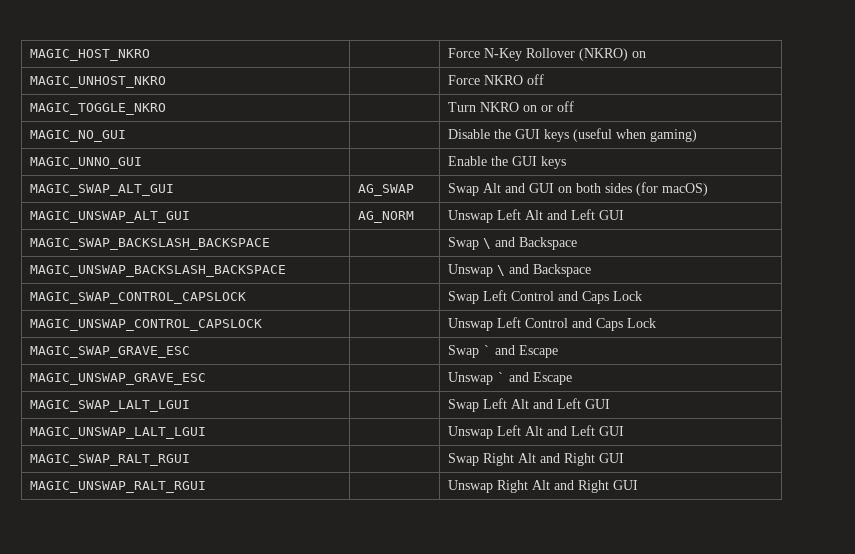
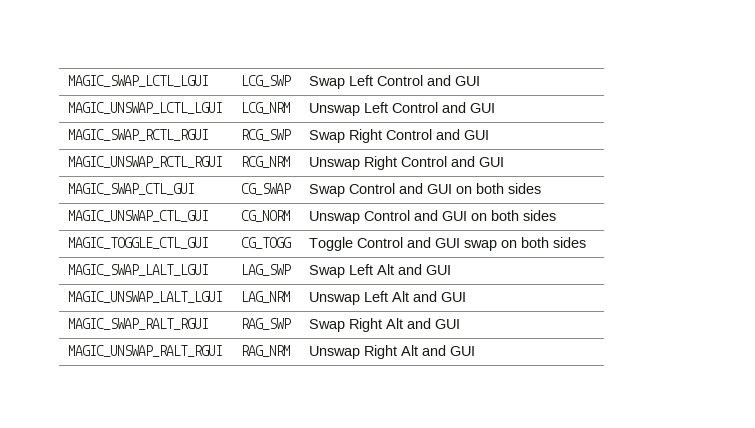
- MAGIC_HOST_NKRO | | Force N-Key Rollover (NKRO) on
- MAGIC_UNHOST_NKRO | | Force NKRO off
- MAGIC_TOGGLE_NKRO | | Turn NKRO on or off
- MAGIC_NO_GUI | | Disable the GUI keys (useful when gaming)
- MAGIC_UNNO_GUI | | Enable the GUI keys
- MAGIC_SWAP_ALT_GUI | AG_SWAP | Swap Alt and GUI on both sides (for macOS)
- MAGIC_UNSWAP_ALT_GUI | AG_NORM | Unswap Left Alt and Left GUI
- MAGIC_SWAP_BACKSLASH_BACKSPACE | | Swap \ and Backspace
- MAGIC_UNSWAP_BACKSLASH_BACKSPACE | | Unswap \ and Backspace
- MAGIC_SWAP_CONTROL_CAPSLOCK | | Swap Left Control and Caps Lock
- MAGIC_UNSWAP_CONTROL_CAPSLOCK | | Unswap Left Control and Caps Lock
- MAGIC_SWAP_GRAVE_ESC | | Swap ` and Escape
- MAGIC_UNSWAP_GRAVE_ESC | | Unswap ` and Escape
- MAGIC_SWAP_LALT_LGUI | | Swap Left Alt and Left GUI
- MAGIC_UNSWAP_LALT_LGUI | | Unswap Left Alt and Left GUI
+ MAGIC_SWAP_LCTL_LGUI | LCG_SWP | Swap Left Control and GUI
+ MAGIC_UNSWAP_LCTL_LGUI | LCG_NRM | Unswap Left Control and GUI
+ MAGIC_SWAP_RCTL_RGUI | RCG_SWP | Swap Right Control and GUI
+ MAGIC_UNSWAP_RCTL_RGUI | RCG_NRM | Unswap Right Control and GUI
+ MAGIC_SWAP_CTL_GUI | CG_SWAP | Swap Control and GUI on both sides
+ MAGIC_UNSWAP_CTL_GUI | CG_NORM | Unswap Control and GUI on both sides
+ MAGIC_TOGGLE_CTL_GUI | CG_TOGG | Toggle Control and GUI swap on both sides
+ MAGIC_SWAP_LALT_LGUI | LAG_SWP | Swap Left Alt and GUI
+ MAGIC_UNSWAP_LALT_LGUI | LAG_NRM | Unswap Left Alt and GUI
- MAGIC_SWAP_RALT_RGUI | | Swap Right Alt and Right GUI
+ MAGIC_SWAP_RALT_RGUI | RAG_SWP | Swap Right Alt and GUI
- MAGIC_UNSWAP_RALT_RGUI | | Unswap Right Alt and Right GUI
+ MAGIC_UNSWAP_RALT_RGUI | RAG_NRM | Unswap Right Alt and GUI

